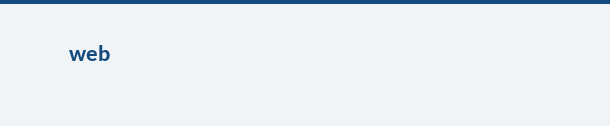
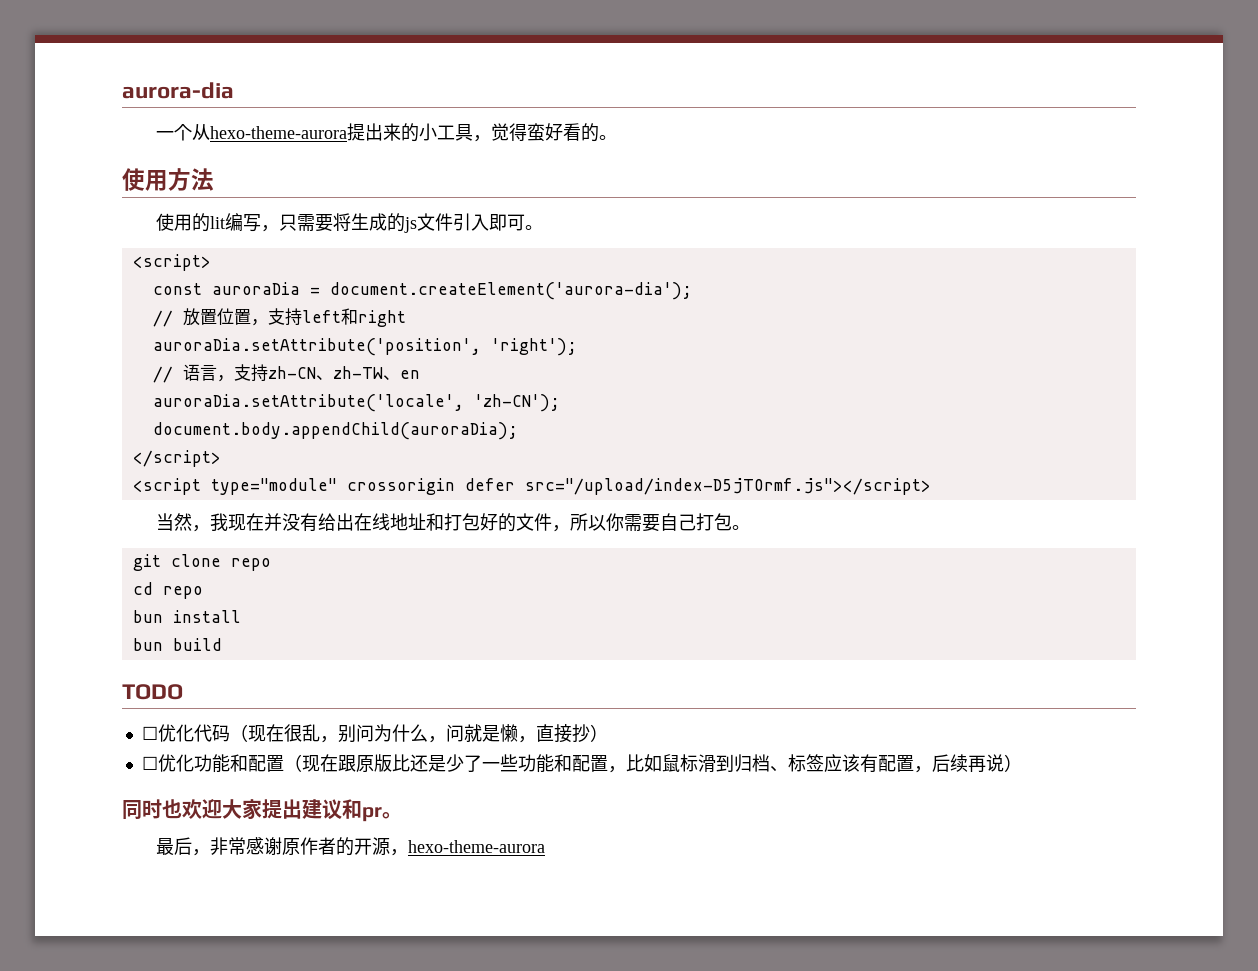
- web
+ aurora-dia
+ 一个从hexo-theme-aurora提出来的小工具，觉得蛮好看的。
+ 使用方法
+ 使用的lit编写，只需要将生成的js文件引入即可。
+ <script>
+ const auroraDia = document.createElement('aurora-dia');
+ // 放置位置，支持left和right
+ auroraDia.setAttribute('position', 'right');
+ // 语言，支持zh-CN、zh-TW、en
+ auroraDia.setAttribute('locale', 'zh-CN');
+ document.body.appendChild(auroraDia);
+ </script>
+ <script type="module" crossorigin defer src="/upload/index-D5jTOrmf.js"></script>
+ 当然，我现在并没有给出在线地址和打包好的文件，所以你需要自己打包。
+ git clone repo
+ cd repo
+ bun install
+ bun build
+ TODO
+ ☐优化代码（现在很乱，别问为什么，问就是懒，直接抄）
+ ☐优化功能和配置（现在跟原版比还是少了一些功能和配置，比如鼠标滑到归档、标签应该有配置，后续再说）
+ 同时也欢迎大家提出建议和pr。
+ 最后，非常感谢原作者的开源，hexo-theme-aurora

